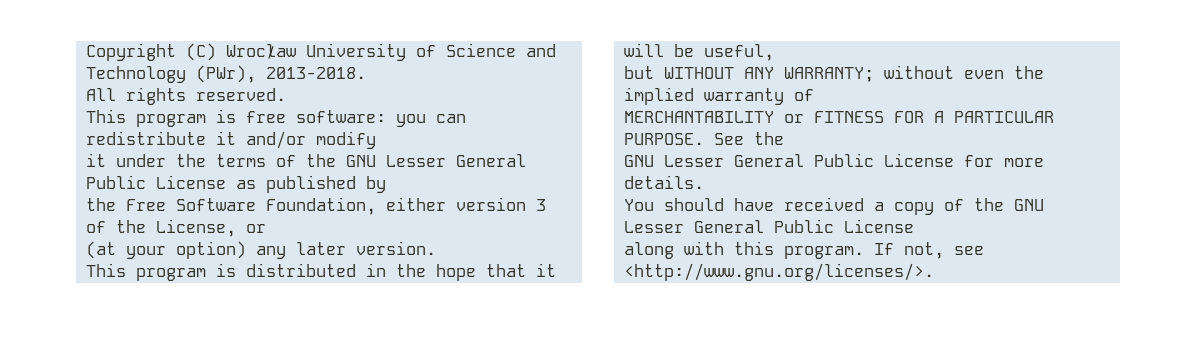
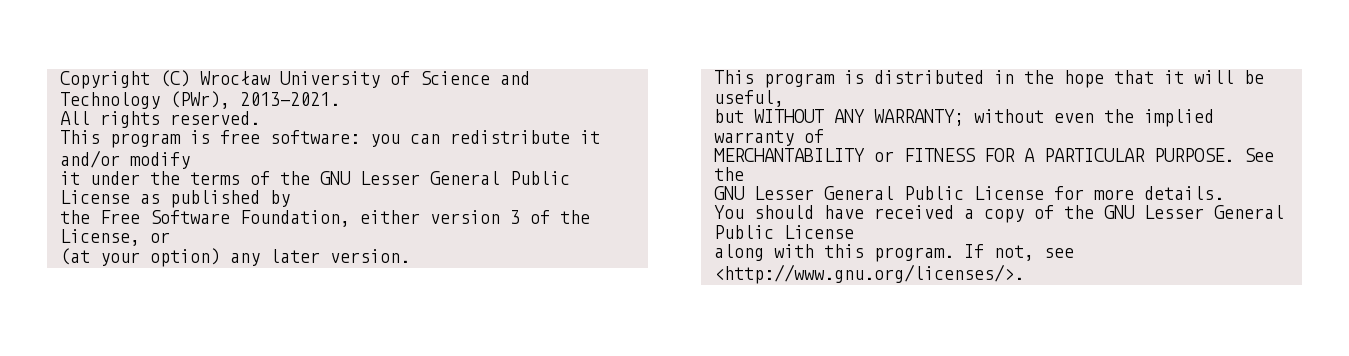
- Copyright (C) Wrocław University of Science and Technology (PWr), 2013-2018.
+ Copyright (C) Wrocław University of Science and Technology (PWr), 2013-2021.

